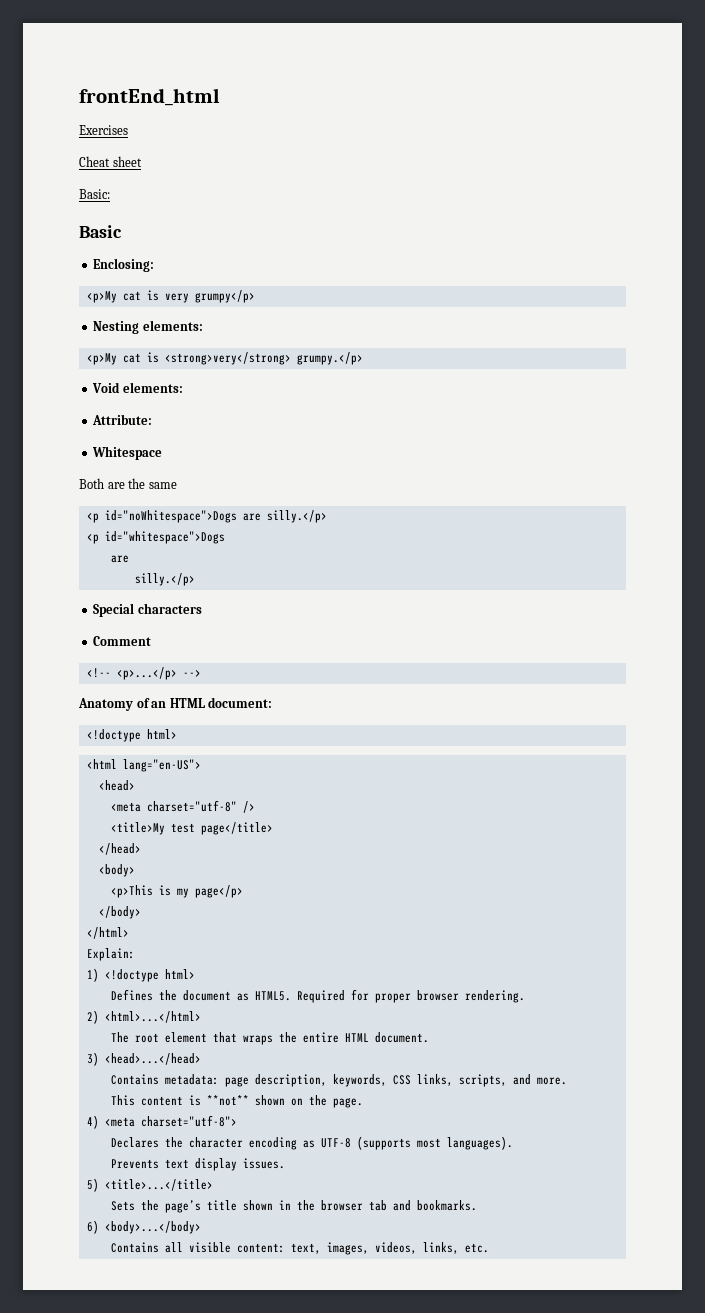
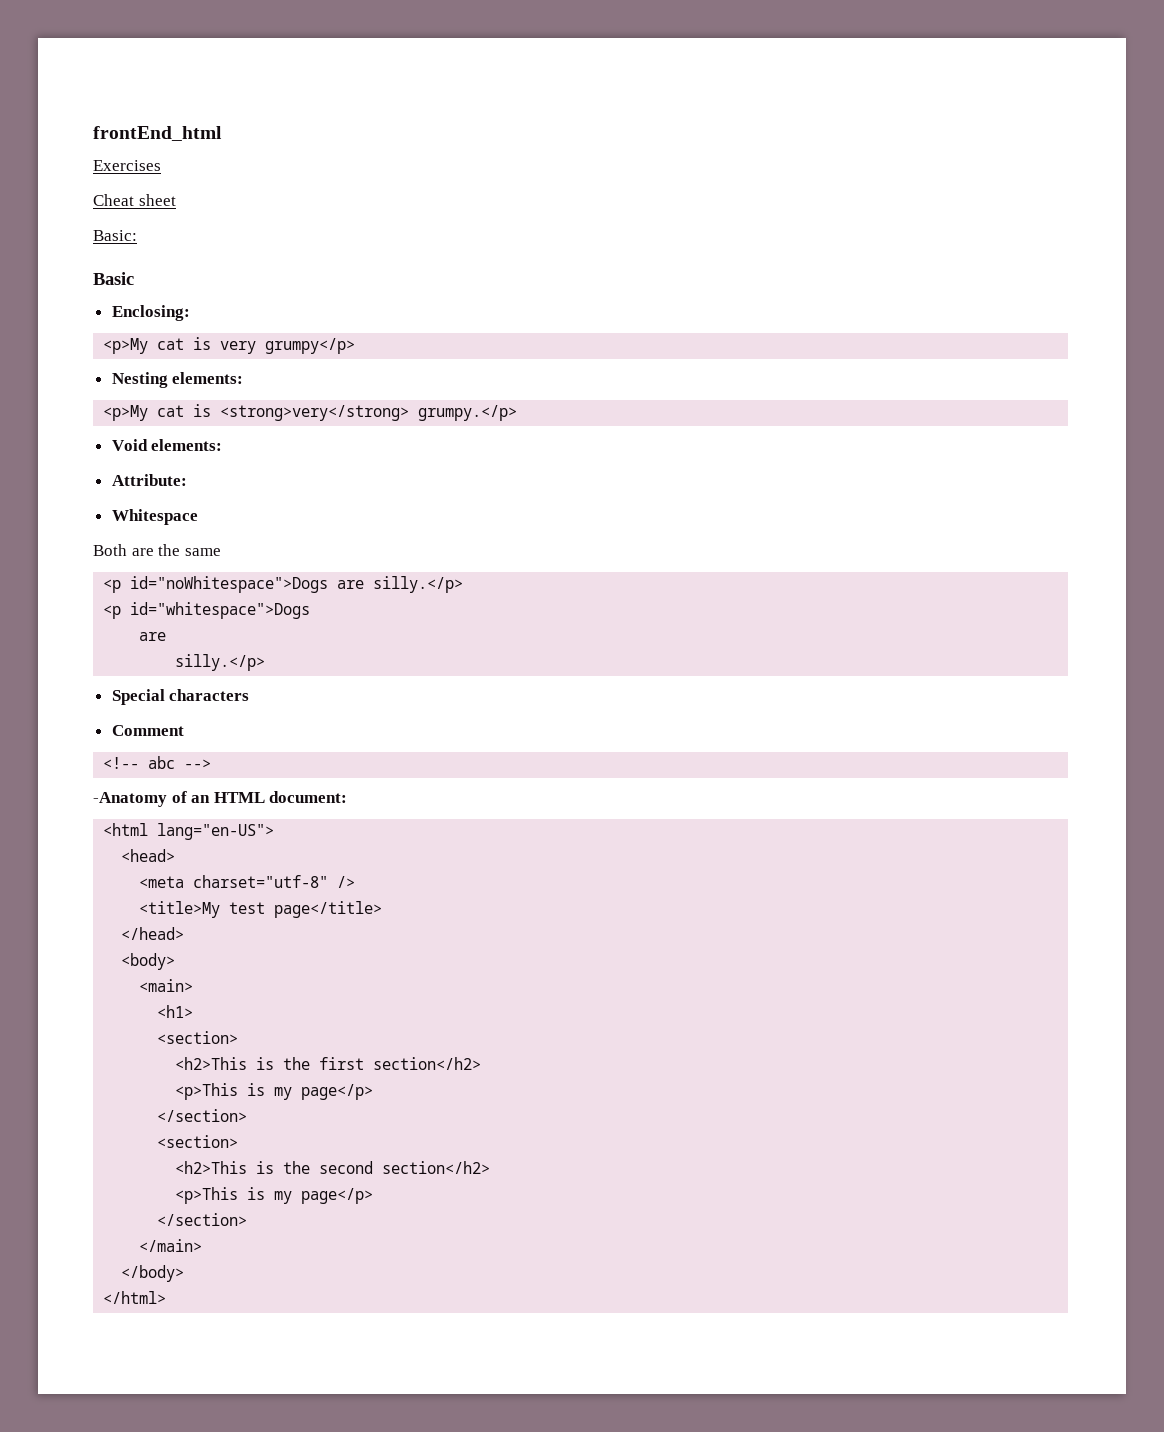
- <!-- <p>...</p> -->
+ <!-- abc -->
- Anatomy of an HTML document:
- <!doctype html>
+ -Anatomy of an HTML document:
+ <main>
+ <h1>
+ <section>
+ <h2>This is the first section</h2>
  <p>This is my page</p>
+ </section>
+ <section>
+ <h2>This is the second section</h2>
+ <p>This is my page</p>
+ </section>
+ </main>
  </body>
  </html>
- Explain:
- 1) <!doctype html>
- Defines the document as HTML5. Required for proper browser rendering.
- 2) <html>...</html>
- The root element that wraps the entire HTML document.
- 3) <head>...</head>
- Contains metadata: page description, keywords, CSS links, scripts, and more.
- This content is **not** shown on the page.
- 4) <meta charset="utf-8">
- Declares the character encoding as UTF-8 (supports most languages).
- Prevents text display issues.
- 5) <title>...</title>
- Sets the page’s title shown in the browser tab and bookmarks.
- 6) <body>...</body>
- Contains all visible content: text, images, videos, links, etc.

